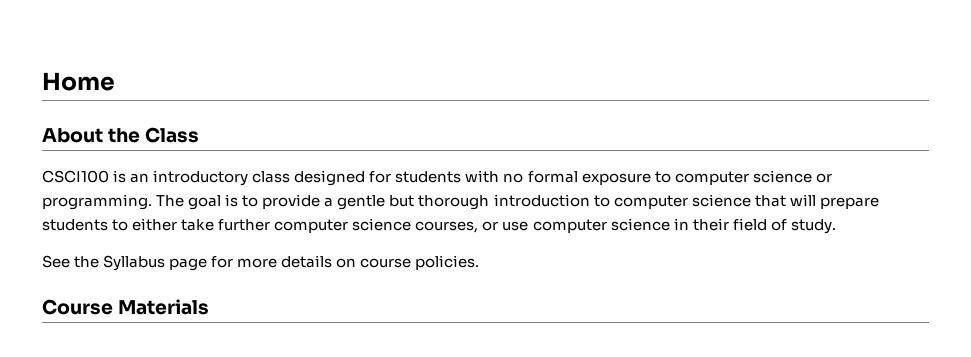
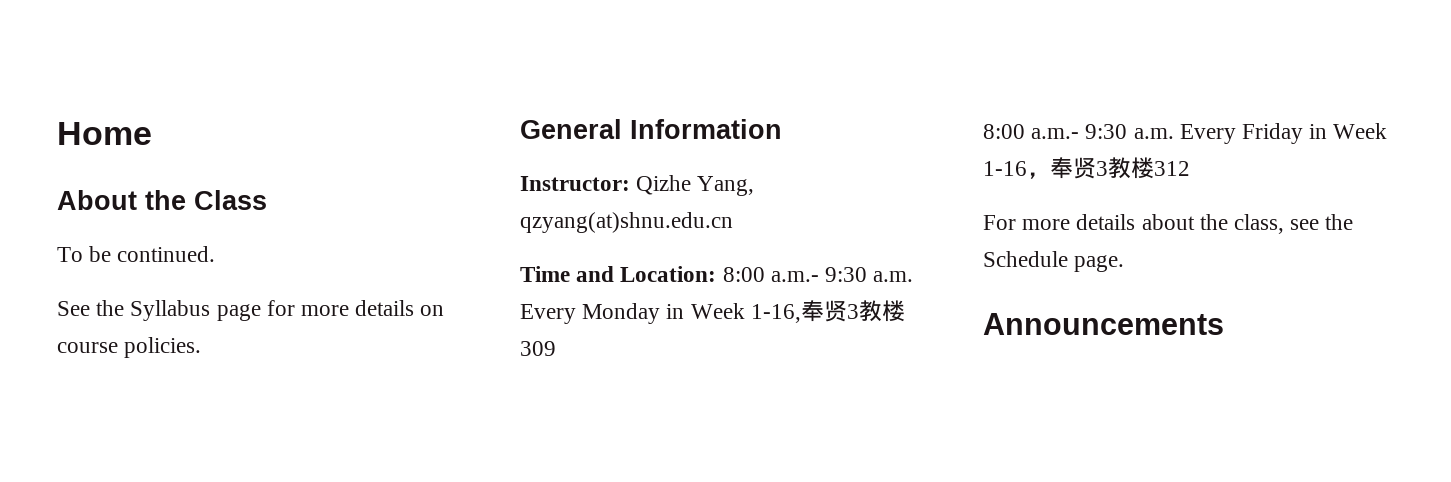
- CSCI100 is an introductory class designed for students with no formal exposure to computer science or programming. The goal is to provide a gentle but thorough introduction to computer science that will prepare students to either take further computer science courses, or use computer science in their field of study.
+ To be continued.
- Course Materials
+ General Information
+ Instructor: Qizhe Yang, qzyang(at)shnu.edu.cn
+ Time and Location: 8:00 a.m.- 9:30 a.m. Every Monday in Week 1-16,奉贤3教楼309
+ 8:00 a.m.- 9:30 a.m. Every Friday in Week 1-16，奉贤3教楼312
+ For more details about the class, see the Schedule page.
+ Announcements

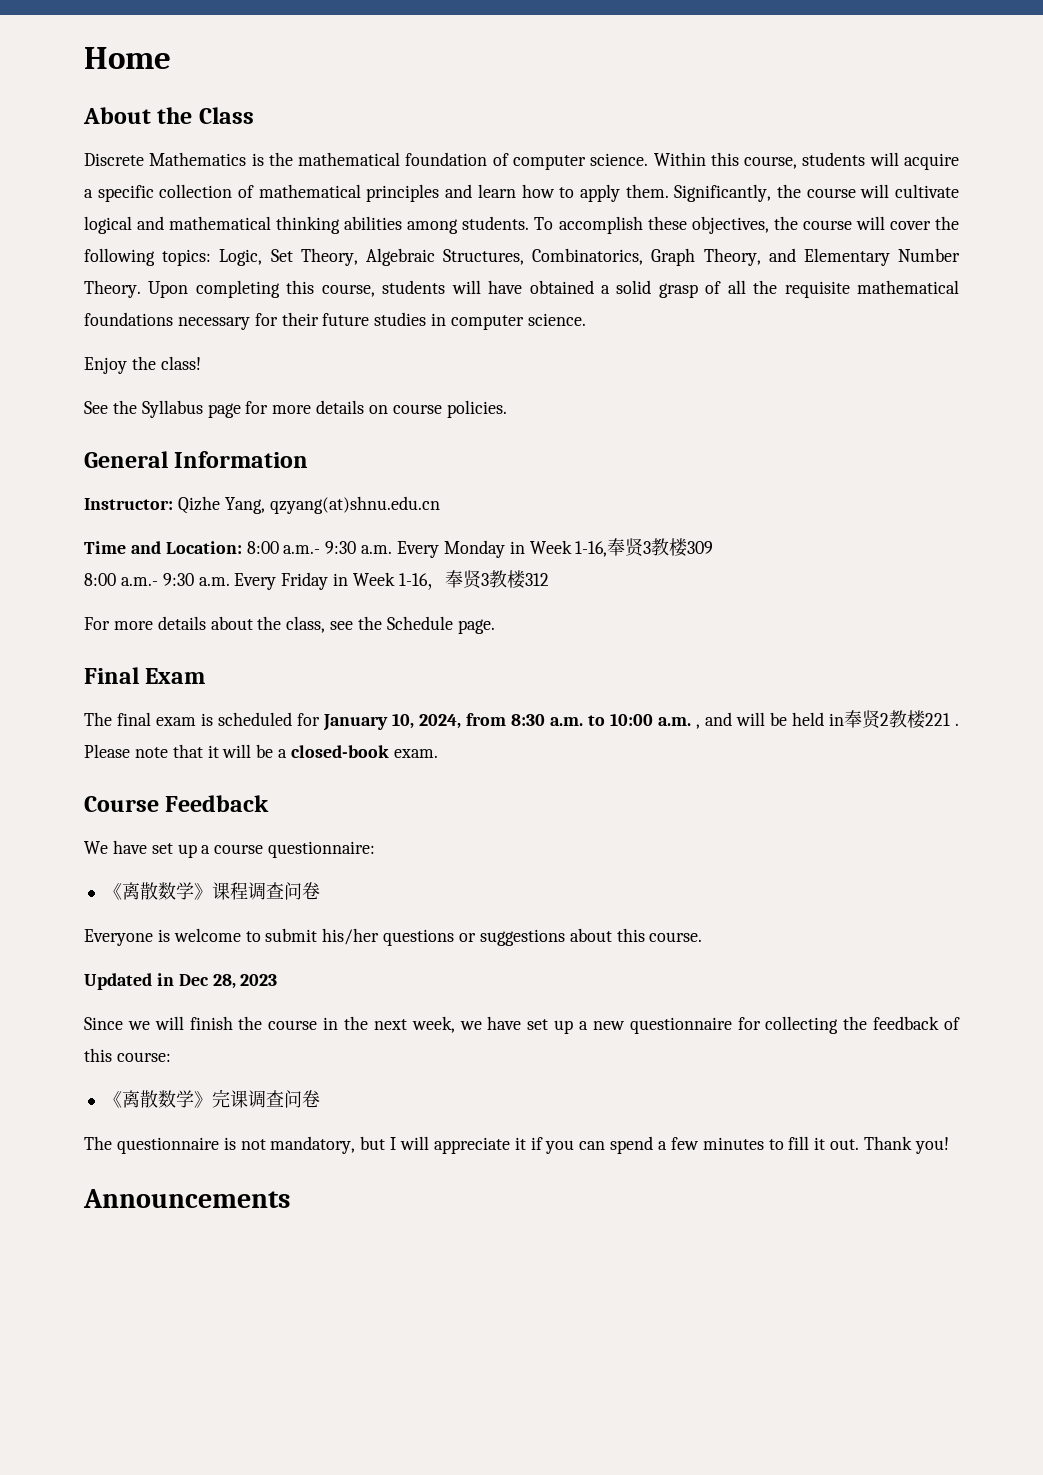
- To be continued.
+ Discrete Mathematics is the mathematical foundation of computer science. Within this course, students will acquire a specific collection of mathematical principles and learn how to apply them. Significantly, the course will cultivate logical and mathematical thinking abilities among students. To accomplish these objectives, the course will cover the following topics: Logic, Set Theory, Algebraic Structures, Combinatorics, Graph Theory, and Elementary Number Theory. Upon completing this course, students will have obtained a solid grasp of all the requisite mathematical foundations necessary for their future studies in computer science.
+ Enjoy the class!
+ Final Exam
+ The final exam is scheduled for January 10, 2024, from 8:30 a.m. to 10:00 a.m. , and will be held in奉贤2教楼221 . Please note that it will be a closed-book exam.
+ Course Feedback
+ We have set up a course questionnaire:
+ 《离散数学》课程调查问卷
+ Everyone is welcome to submit his/her questions or suggestions about this course.
+ Updated in Dec 28, 2023
+ Since we will finish the course in the next week, we have set up a new questionnaire for collecting the feedback of this course:
+ 《离散数学》完课调查问卷
+ The questionnaire is not mandatory, but I will appreciate it if you can spend a few minutes to fill it out. Thank you!

